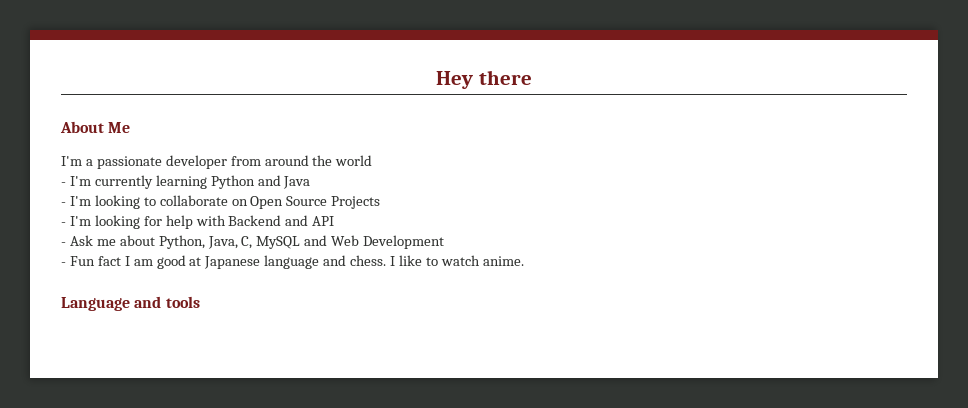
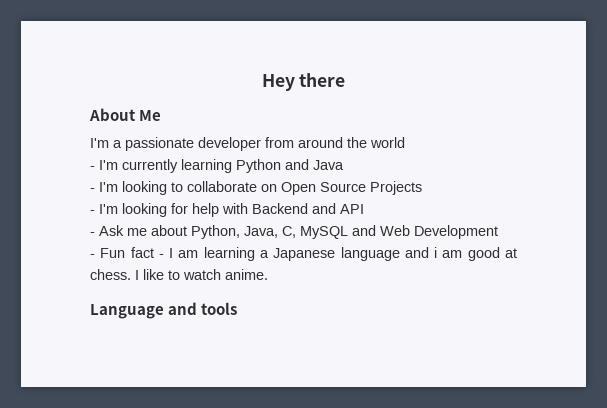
- - Fun fact I am good at Japanese language and chess.
+ - Fun fact - I am learning a Japanese language and i am good at chess.

